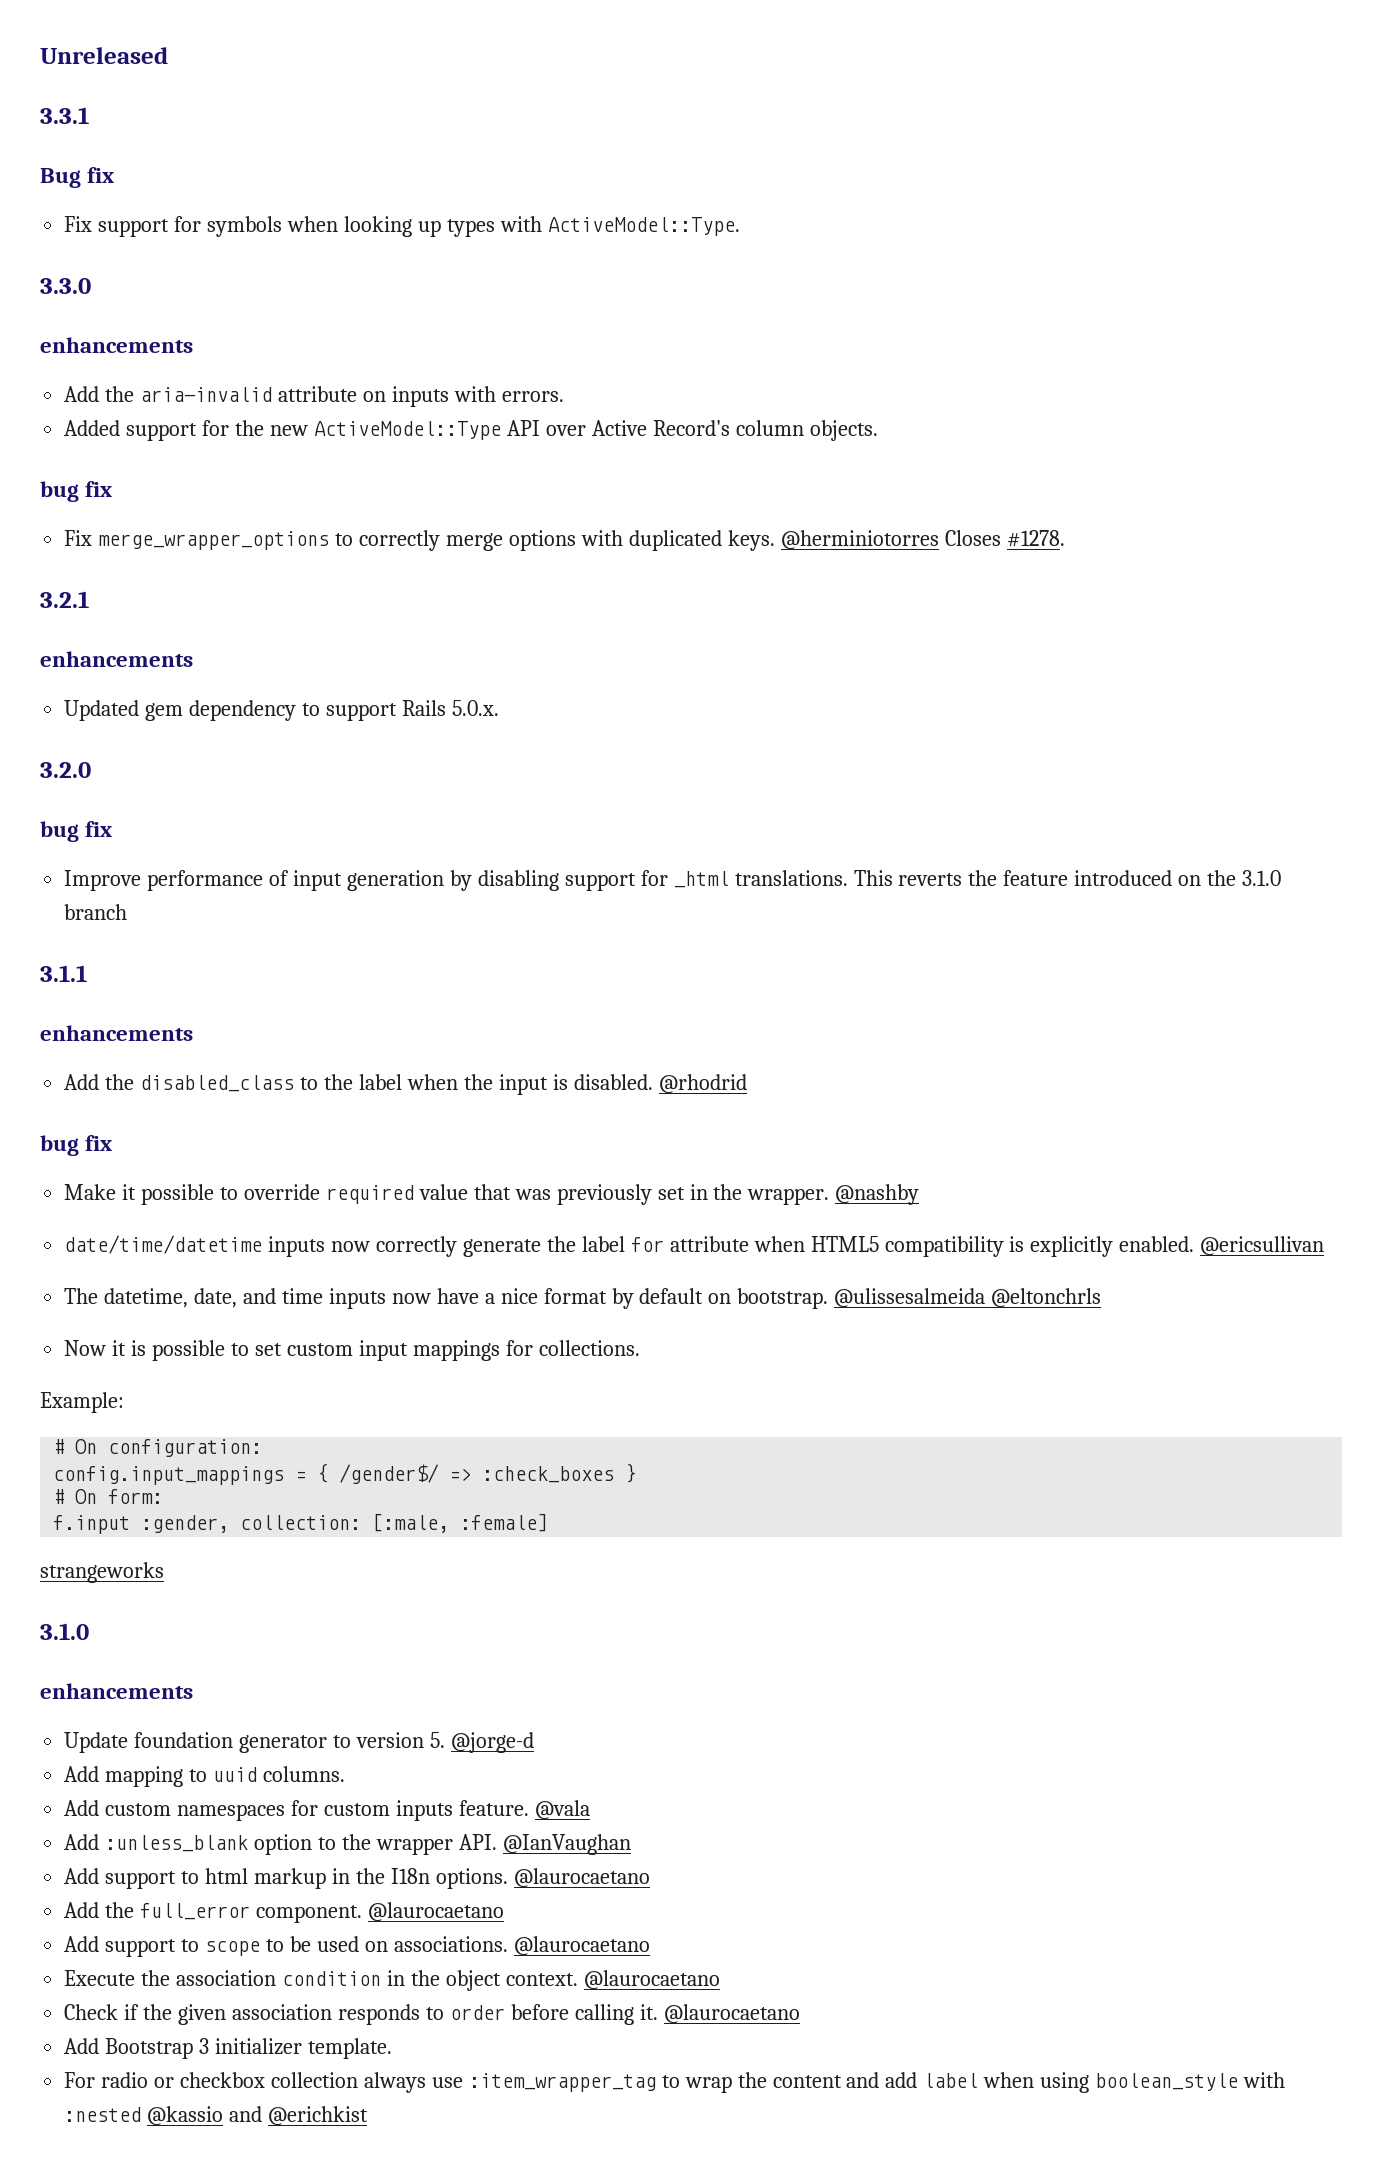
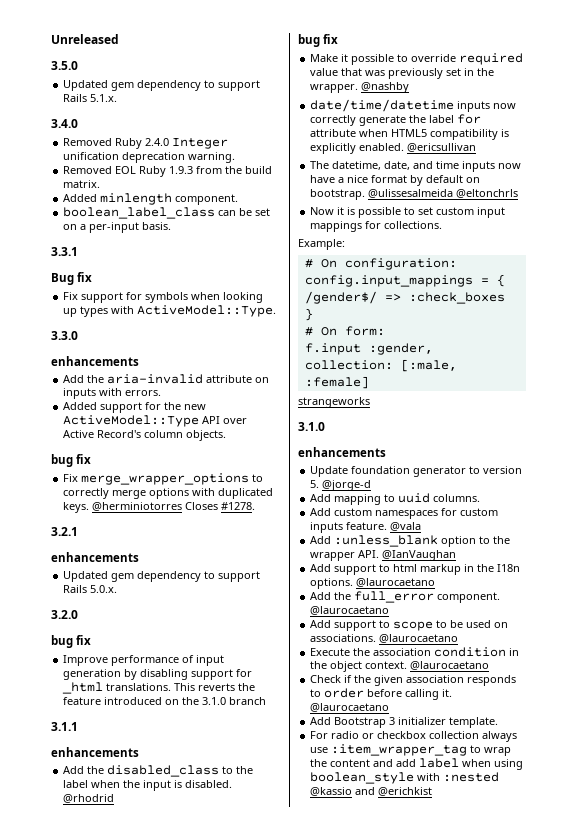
+ 3.5.0
+ Updated gem dependency to support Rails 5.1.x.
+ 3.4.0
+ Removed Ruby 2.4.0 Integer unification deprecation warning.
+ Removed EOL Ruby 1.9.3 from the build matrix.
+ Added minlength component.
+ boolean_label_class can be set on a per-input basis.

